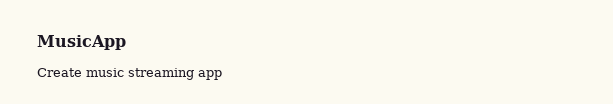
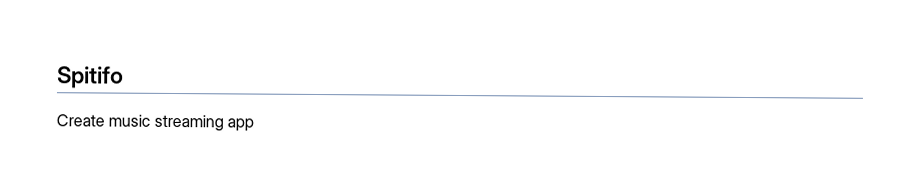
- MusicApp
+ Spitifo

